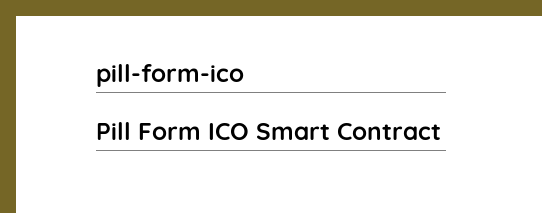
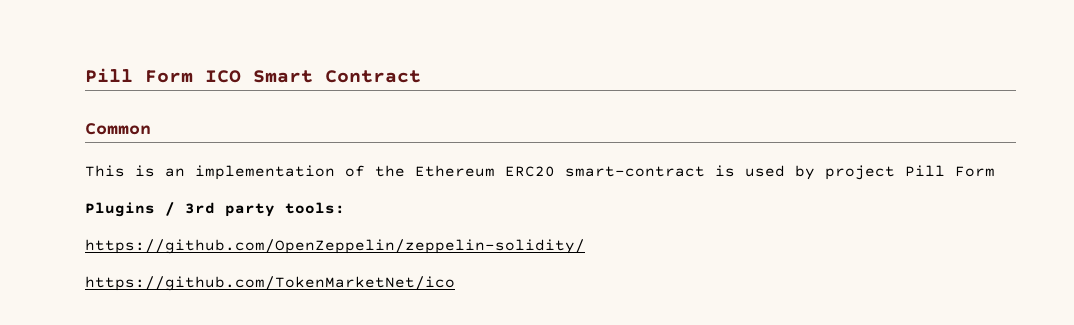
- pill-form-ico
+ Common
+ This is an implementation of the Ethereum ERC20 smart-contract is used by project Pill Form
+ Plugins / 3rd party tools:
+ https://github.com/OpenZeppelin/zeppelin-solidity/
+ https://github.com/TokenMarketNet/ico

